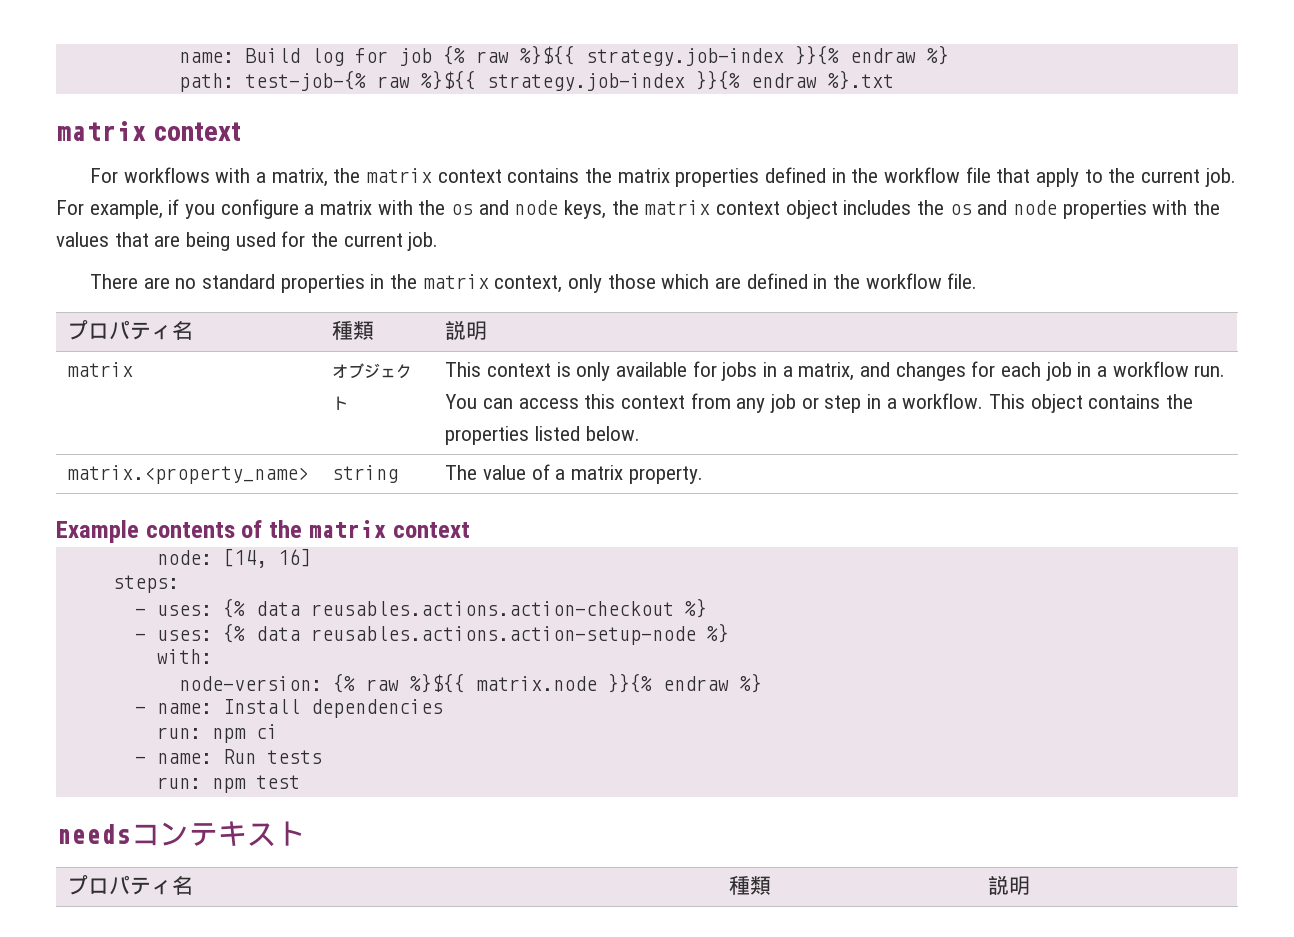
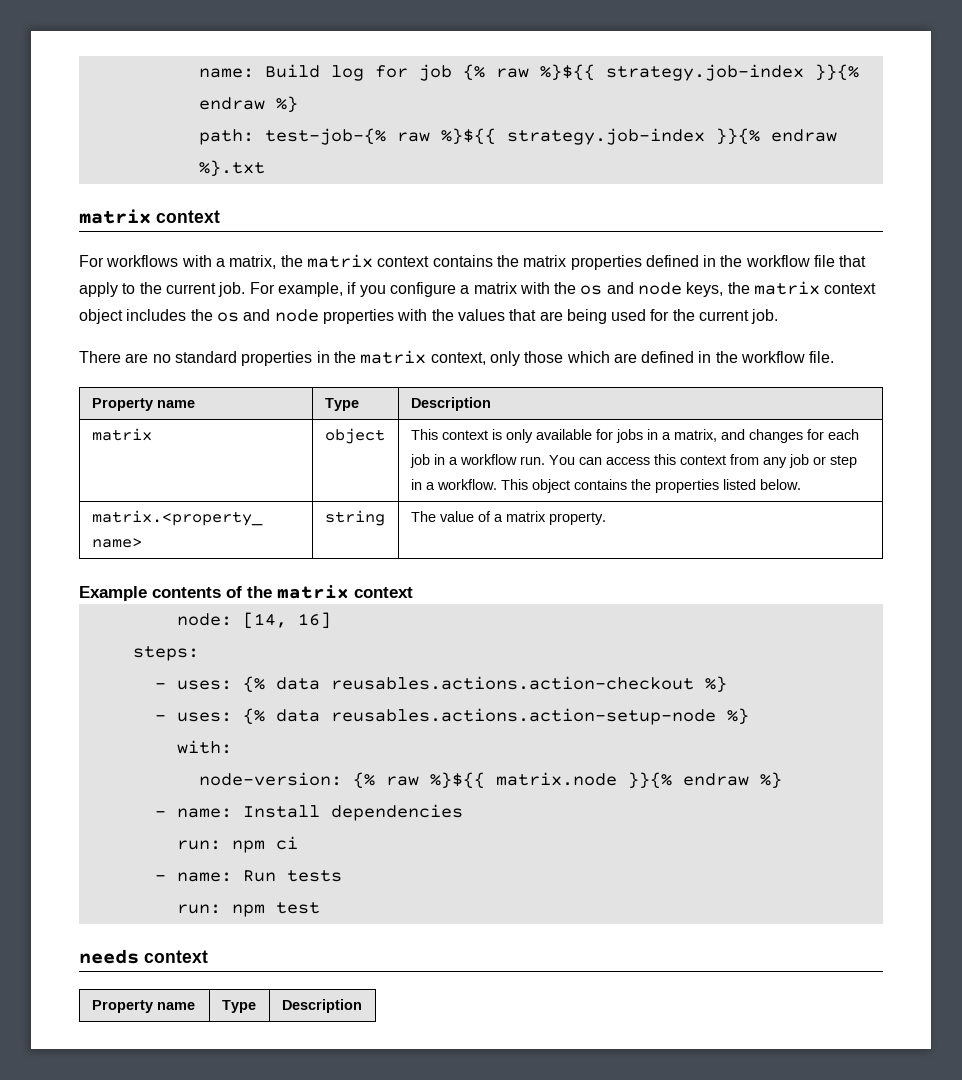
  There are no standard properties in the matrix context, only those which are defined in the workflow file.
- プロパティ名 | 種類 | 説明
- matrix | オブジェクト
+ Property name | Type | Description
+ matrix | object
- needsコンテキスト
- プロパティ名 | 種類 | 説明
+ needs context
+ Property name | Type | Description

